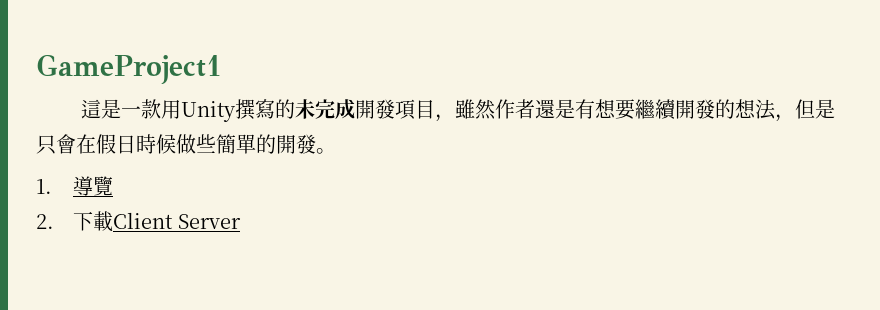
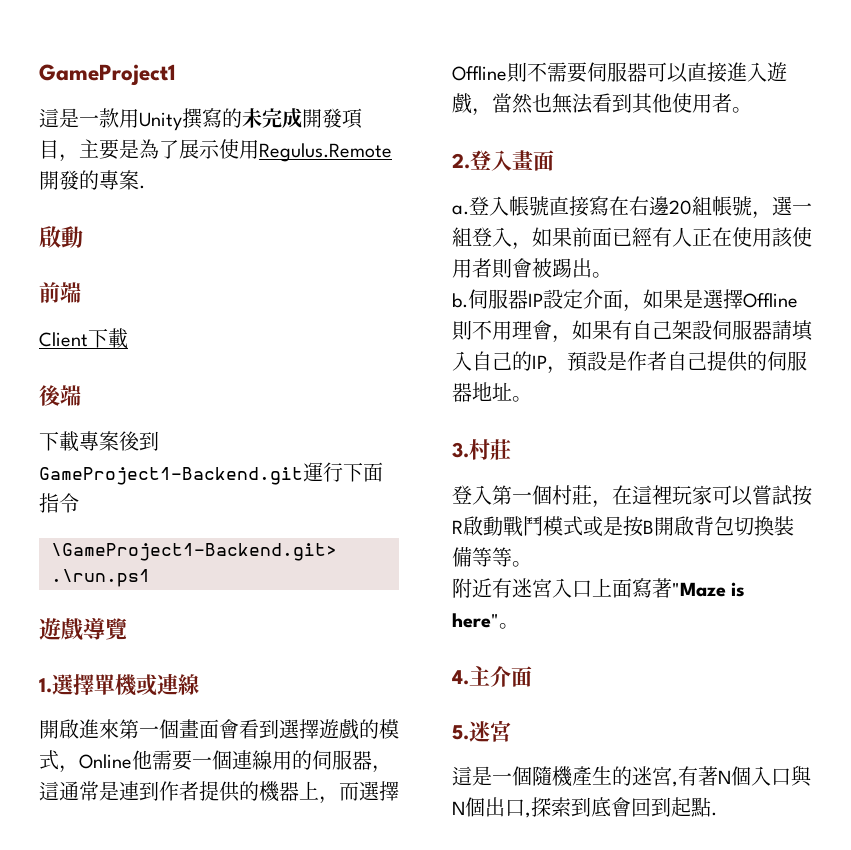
- 這是一款用Unity撰寫的未完成開發項目，雖然作者還是有想要繼續開發的想法，但是只會在假日時候做些簡單的開發。
- 1.導覽
- 2.下載Client Server
+ 這是一款用Unity撰寫的未完成開發項目，主要是為了展示使用Regulus.Remote開發的專案.
+ 啟動
+ 前端
+ Client下載
+ 後端
+ 下載專案後到GameProject1-Backend.git運行下面指令
+ \GameProject1-Backend.git> .\run.ps1
+ 遊戲導覽
+ 1.選擇單機或連線
+ 開啟進來第一個畫面會看到選擇遊戲的模式，Online他需要一個連線用的伺服器，這通常是連到作者提供的機器上，而選擇Offline則不需要伺服器可以直接進入遊戲，當然也無法看到其他使用者。
+ 2.登入畫面
+ a.登入帳號直接寫在右邊20組帳號，選一組登入，如果前面已經有人正在使用該使用者則會被踢出。
+ b.伺服器IP設定介面，如果是選擇Offline則不用理會，如果有自己架設伺服器請填入自己的IP，預設是作者自己提供的伺服器地址。
+ 3.村莊
+ 登入第一個村莊，在這裡玩家可以嘗試按R啟動戰鬥模式或是按B開啟背包切換裝備等等。
+ 附近有迷宮入口上面寫著"Maze is here"。
+ 4.主介面
+ 5.迷宮
+ 這是一個隨機產生的迷宮,有著N個入口與N個出口,探索到底會回到起點.

